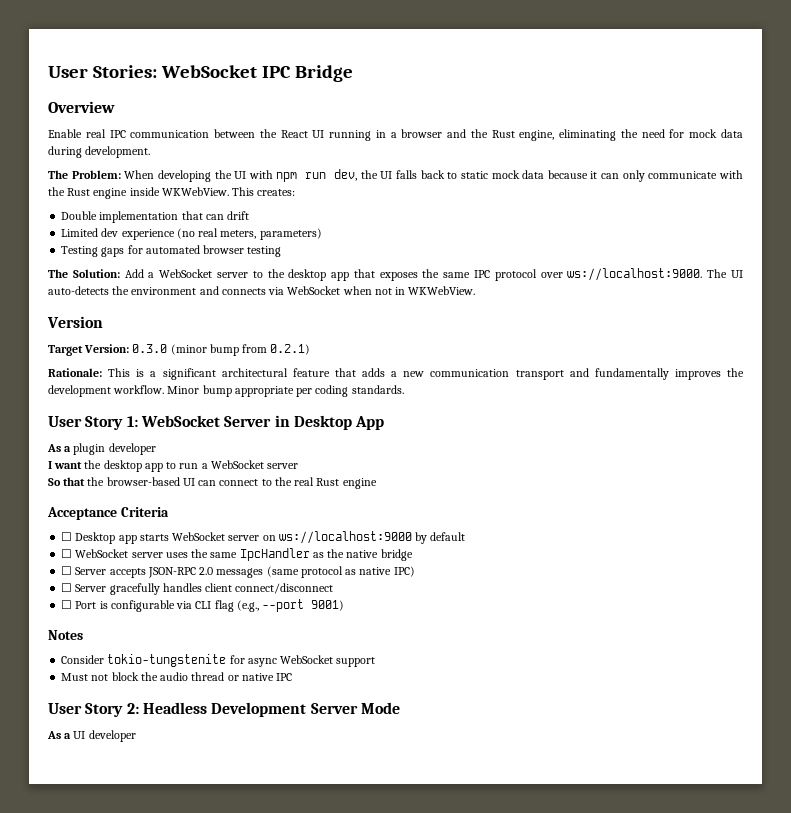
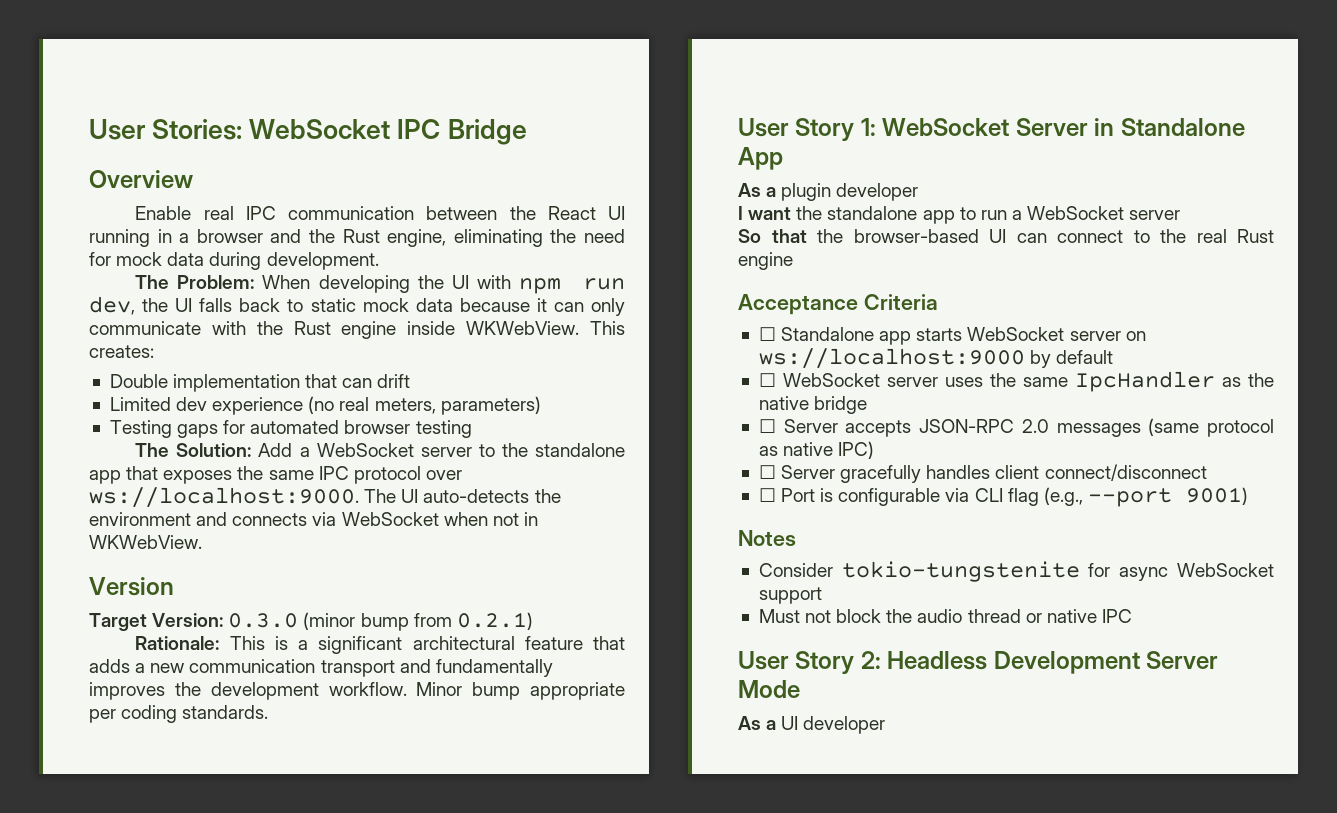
- The Solution: Add a WebSocket server to the desktop app that exposes the same IPC protocol over ws://localhost:9000.
+ The Solution: Add a WebSocket server to the standalone app that exposes the same IPC protocol over ws://localhost:9000.
- User Story 1: WebSocket Server in Desktop App
+ User Story 1: WebSocket Server in Standalone App
- I want the desktop app to run a WebSocket server
+ I want the standalone app to run a WebSocket server
- ☐ Desktop app starts WebSocket server on ws://localhost:9000 by default
+ ☐ Standalone app starts WebSocket server on ws://localhost:9000 by default

